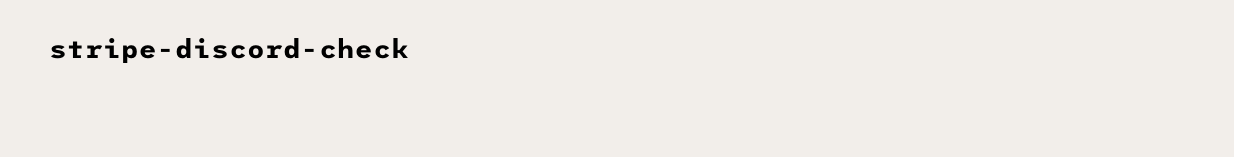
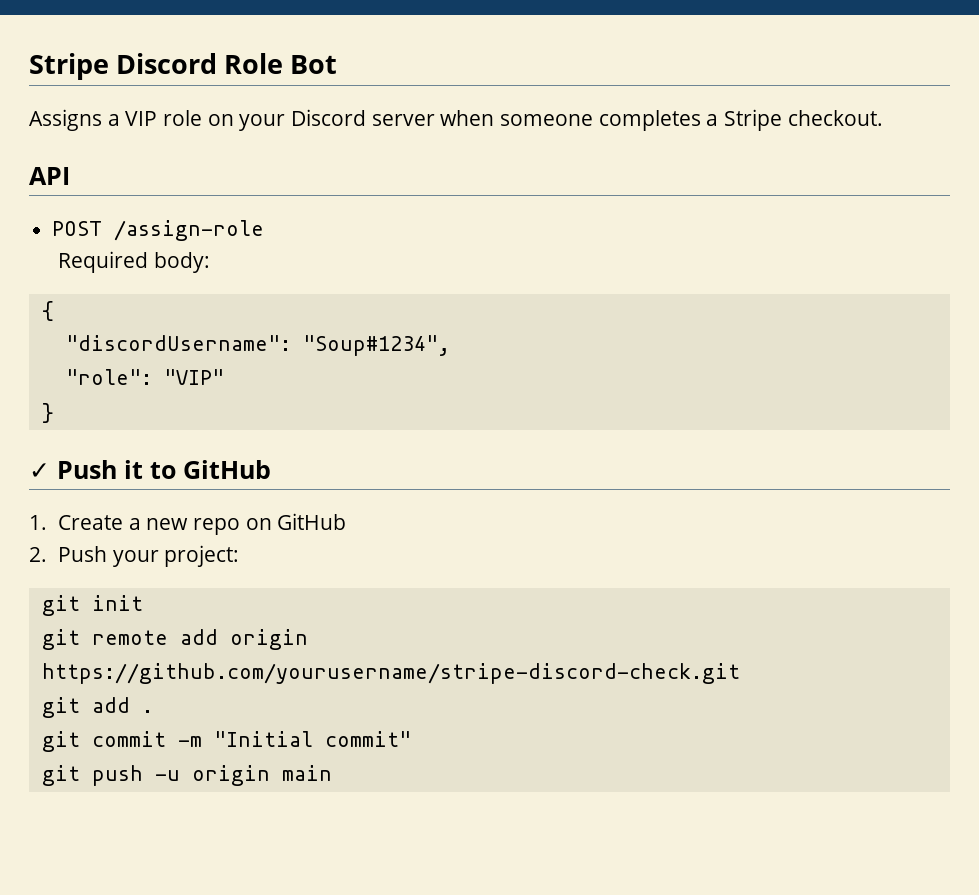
- stripe-discord-check
+ Stripe Discord Role Bot
+ Assigns a VIP role on your Discord server when someone completes a Stripe checkout.
+ API
+ POST /assign-role
+ Required body:
+ {
+ "discordUsername": "Soup#1234",
+ "role": "VIP"
+ }
+ ✓ Push it to GitHub
+ 1. Create a new repo on GitHub
+ 2. Push your project:
+ git init
+ git remote add origin https://github.com/yourusername/stripe-discord-check.git
+ git add .
+ git commit -m "Initial commit"
+ git push -u origin main

